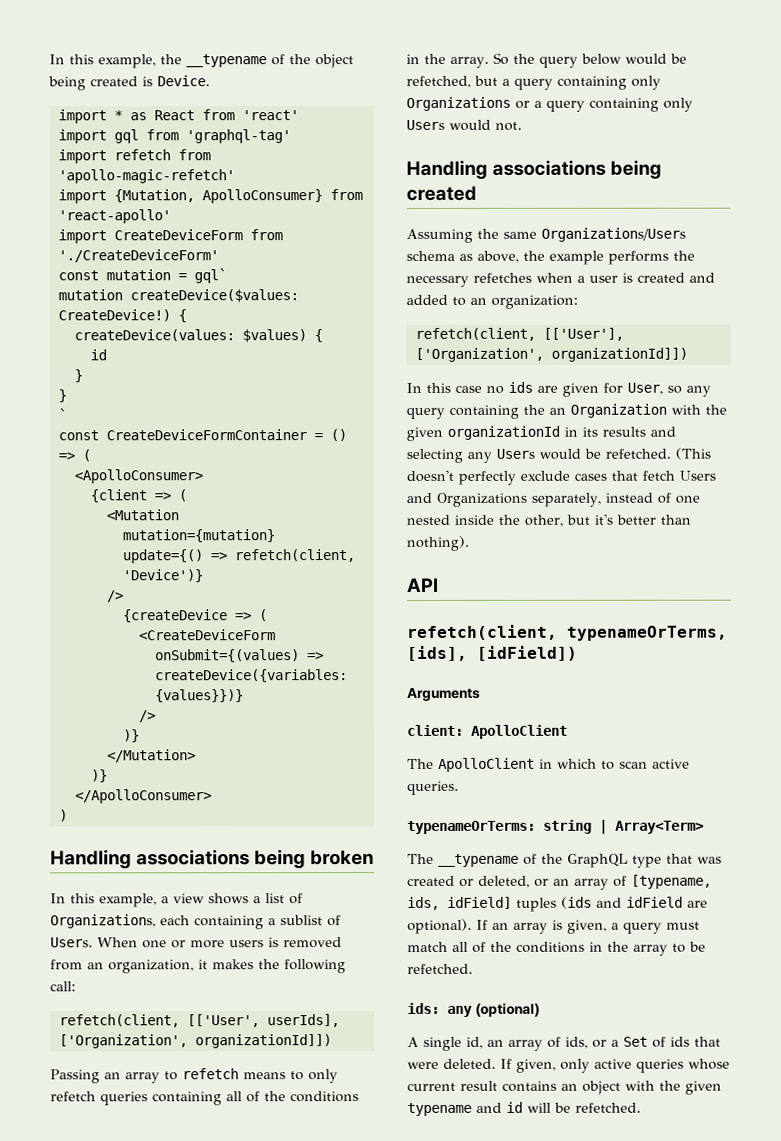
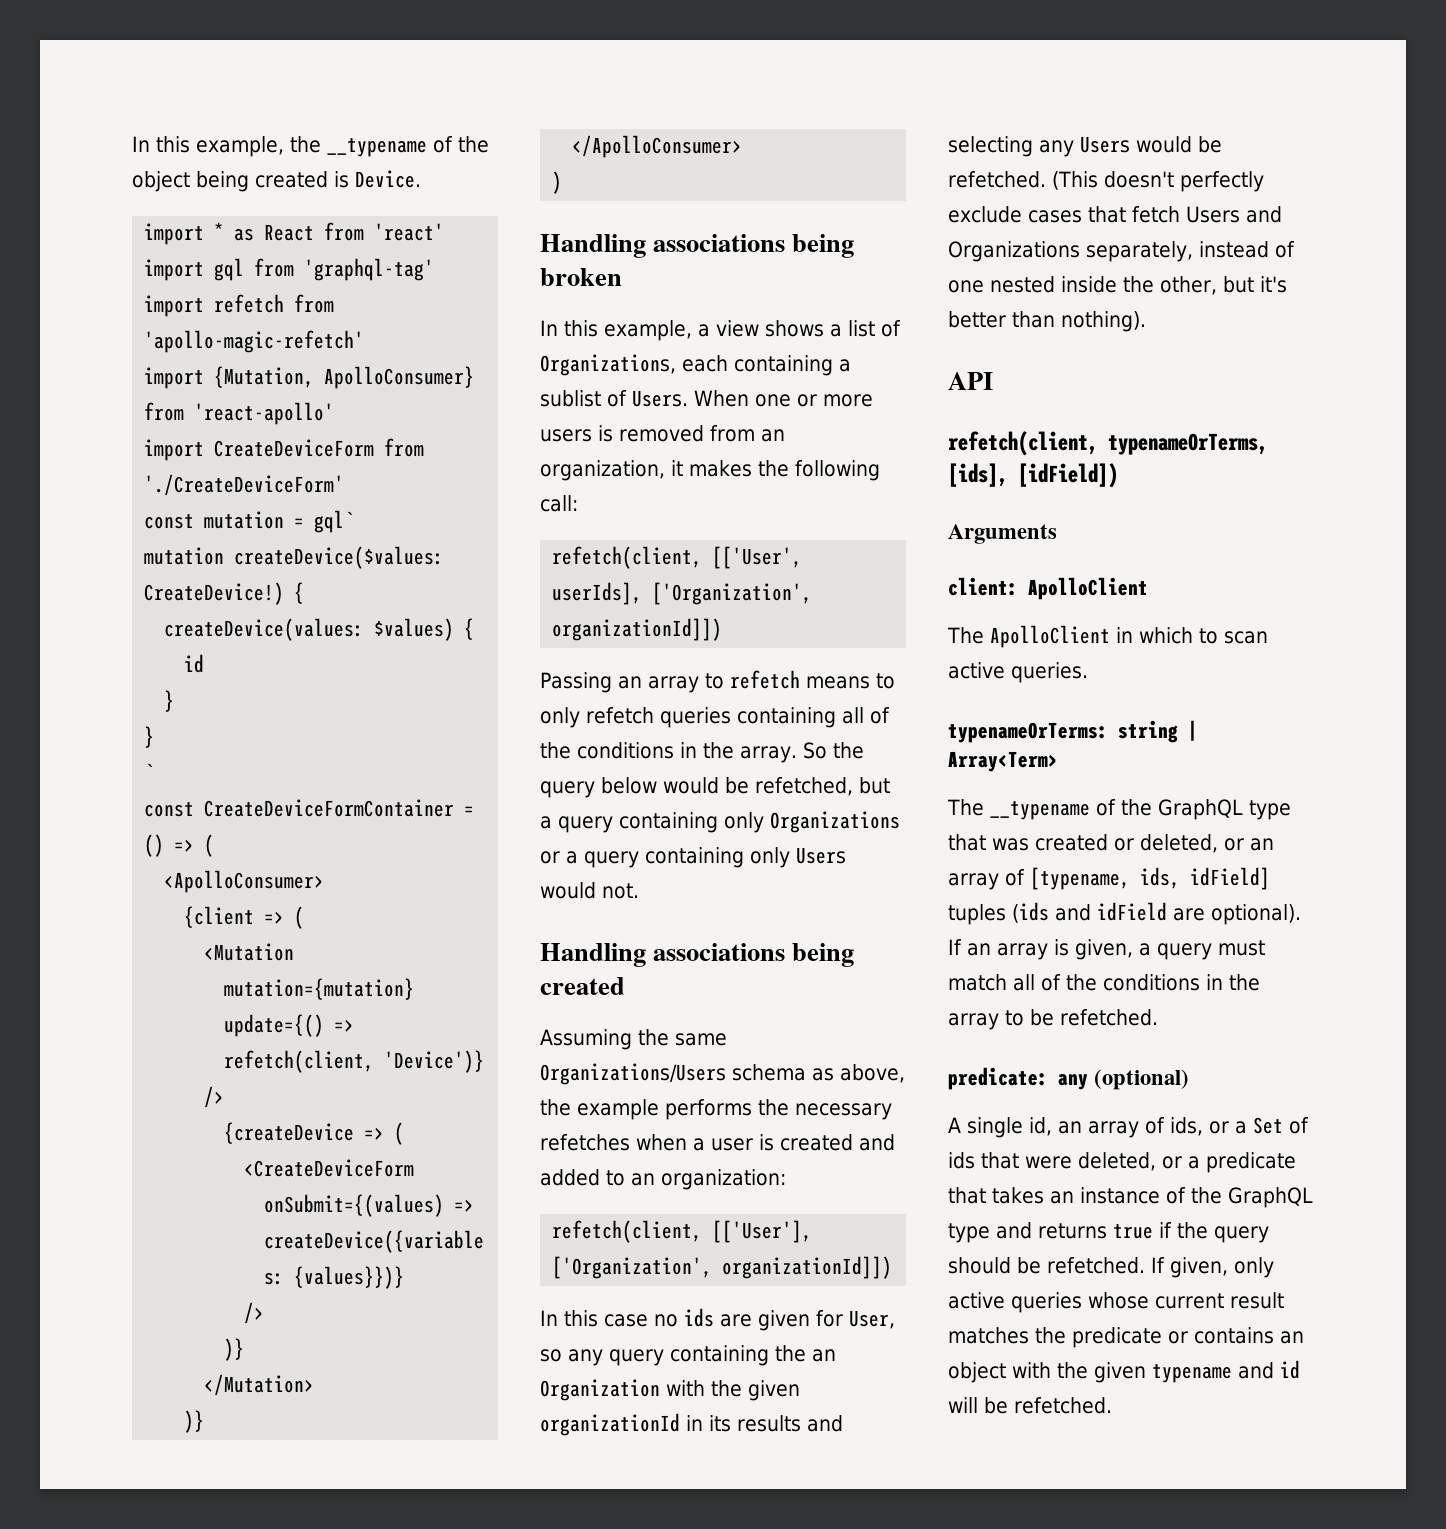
- ids: any (optional)
+ predicate: any (optional)
- A single id, an array of ids, or a Set of ids that were deleted.
+ A single id, an array of ids, or a Set of ids that were deleted, or a predicate that takes an instance of the GraphQL type and returns true if the query should be refetched.
- If given, only active queries whose current result contains an object with the given typename and id will be refetched.
+ If given, only active queries whose current result matches the predicate or contains an object with the given typename and id will be refetched.

